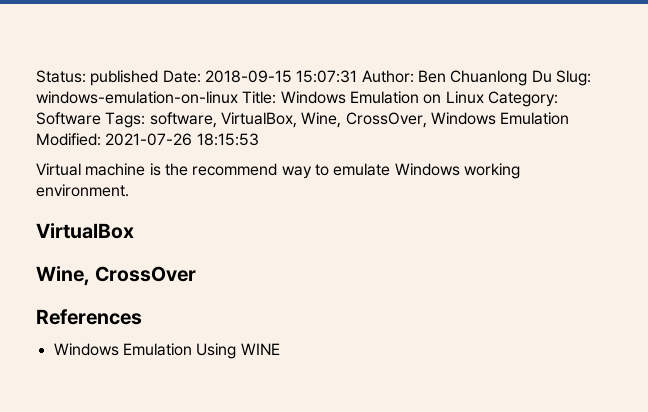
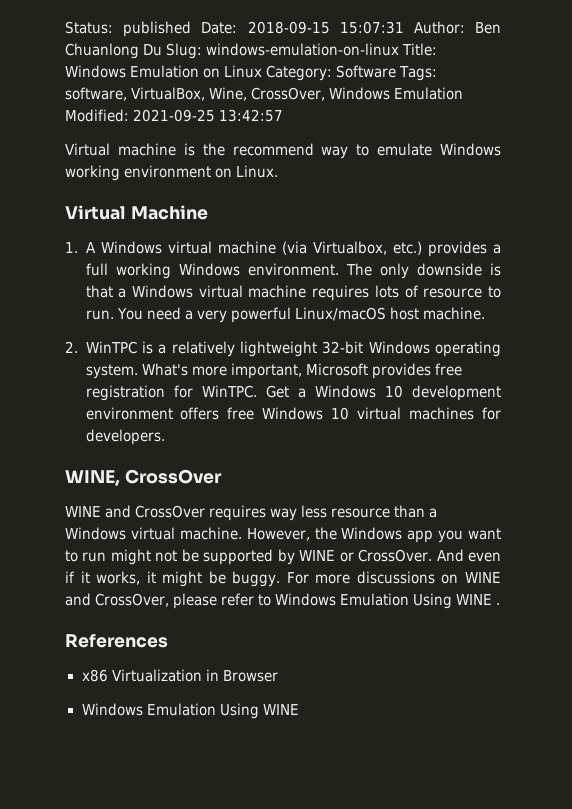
- Status: published Date: 2018-09-15 15:07:31 Author: Ben Chuanlong Du Slug: windows-emulation-on-linux Title: Windows Emulation on Linux Category: Software Tags: software, VirtualBox, Wine, CrossOver, Windows Emulation Modified: 2021-07-26 18:15:53
+ Status: published Date: 2018-09-15 15:07:31 Author: Ben Chuanlong Du Slug: windows-emulation-on-linux Title: Windows Emulation on Linux Category: Software Tags: software, VirtualBox, Wine, CrossOver, Windows Emulation Modified: 2021-09-25 13:42:57
- Virtual machine is the recommend way to emulate Windows working environment.
- VirtualBox
- Wine, CrossOver
+ Virtual machine is the recommend way to emulate Windows working environment on Linux.
+ Virtual Machine
+ 1. A Windows virtual machine (via Virtualbox, etc.) provides a full working Windows environment. The only downside is that a Windows virtual machine requires lots of resource to run. You need a very powerful Linux/macOS host machine.
+ 2. WinTPC is a relatively lightweight 32-bit Windows operating system. What's more important, Microsoft provides free registration for WinTPC. Get a Windows 10 development environment offers free Windows 10 virtual machines for developers.
+ WINE, CrossOver
+ WINE and CrossOver requires way less resource than a Windows virtual machine. However, the Windows app you want to run might not be supported by WINE or CrossOver. And even if it works, it might be buggy. For more discussions on WINE and CrossOver, please refer to Windows Emulation Using WINE .
  References
+ x86 Virtualization in Browser

